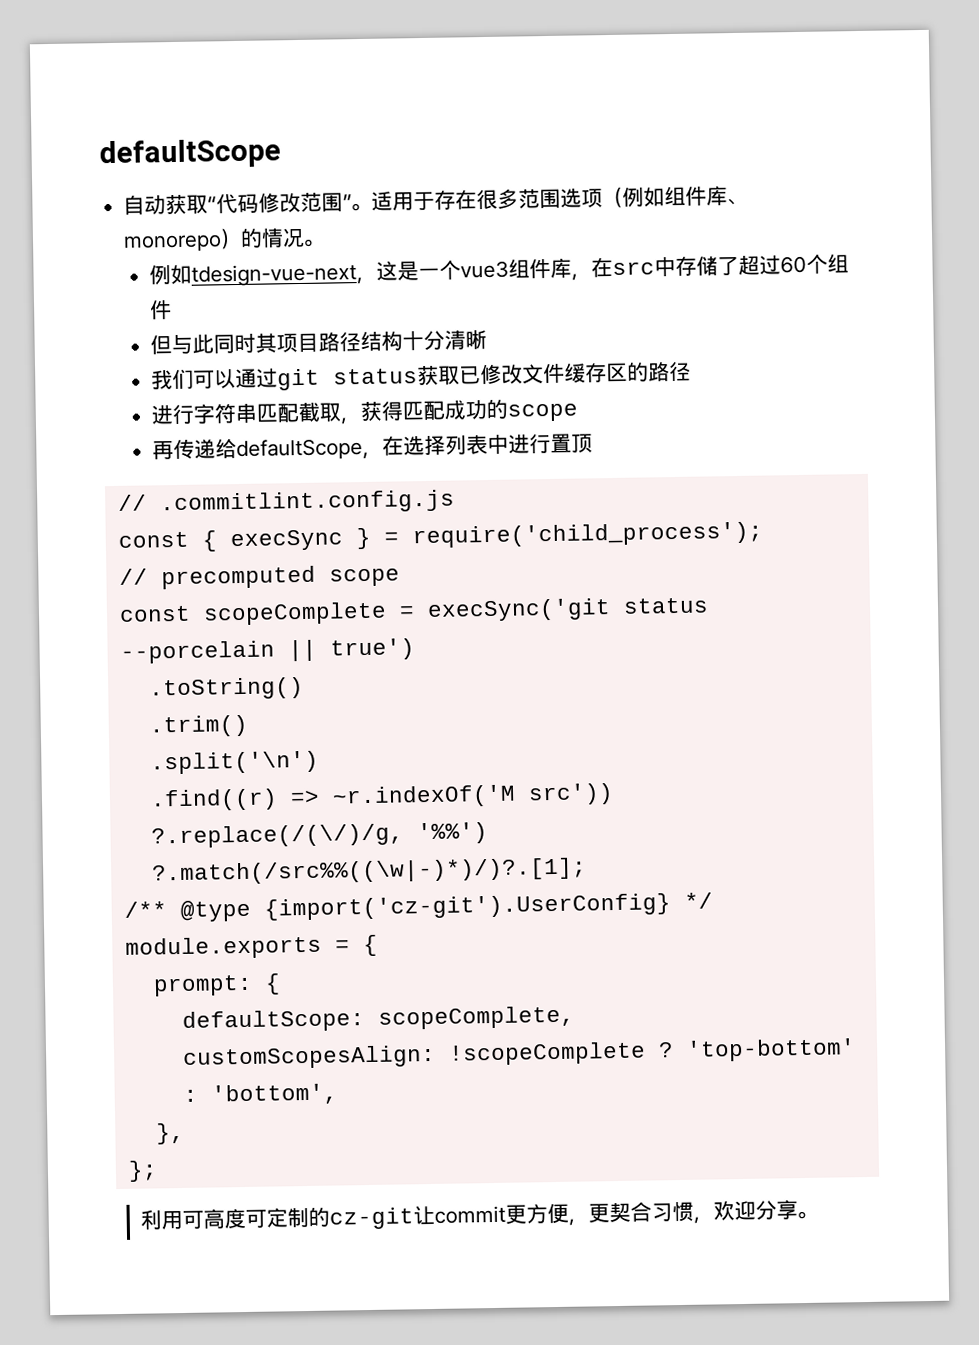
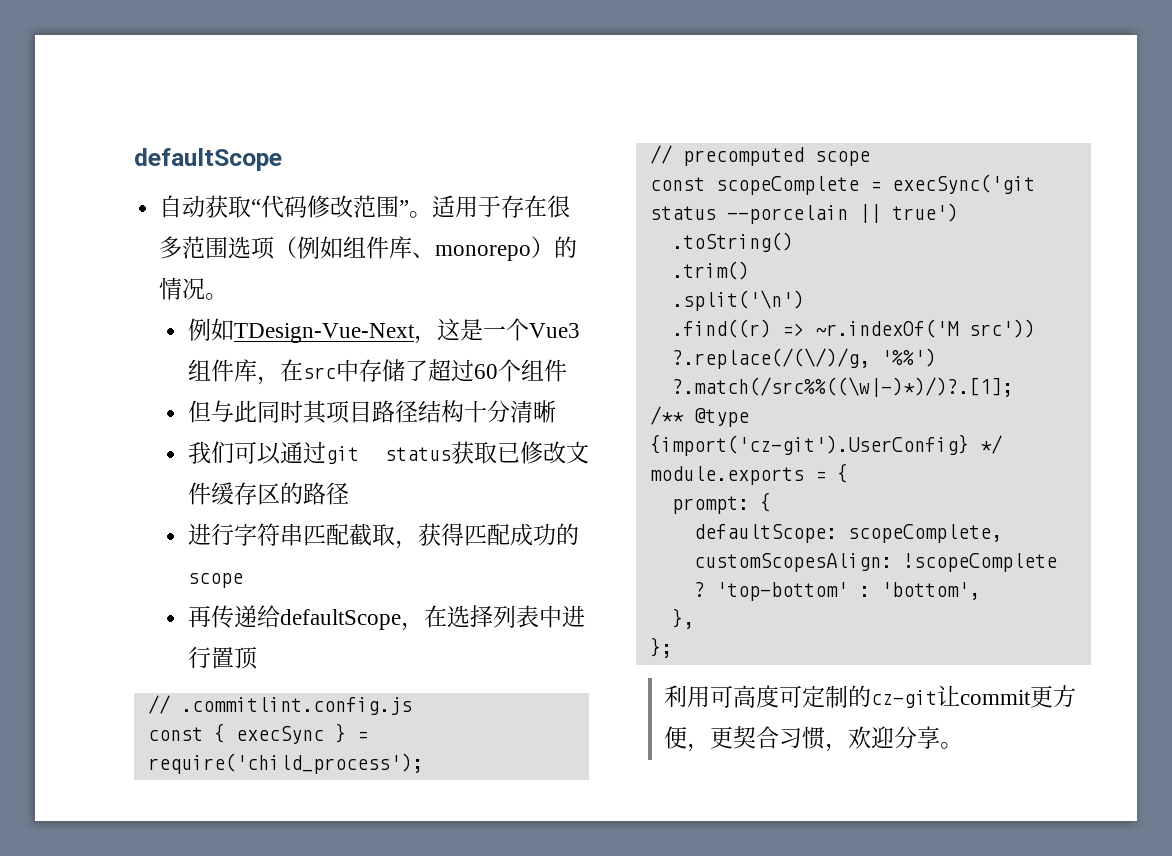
- 例如tdesign-vue-next，这是一个vue3组件库，在src中存储了超过60个组件
+ 例如TDesign-Vue-Next，这是一个Vue3组件库，在src中存储了超过60个组件

